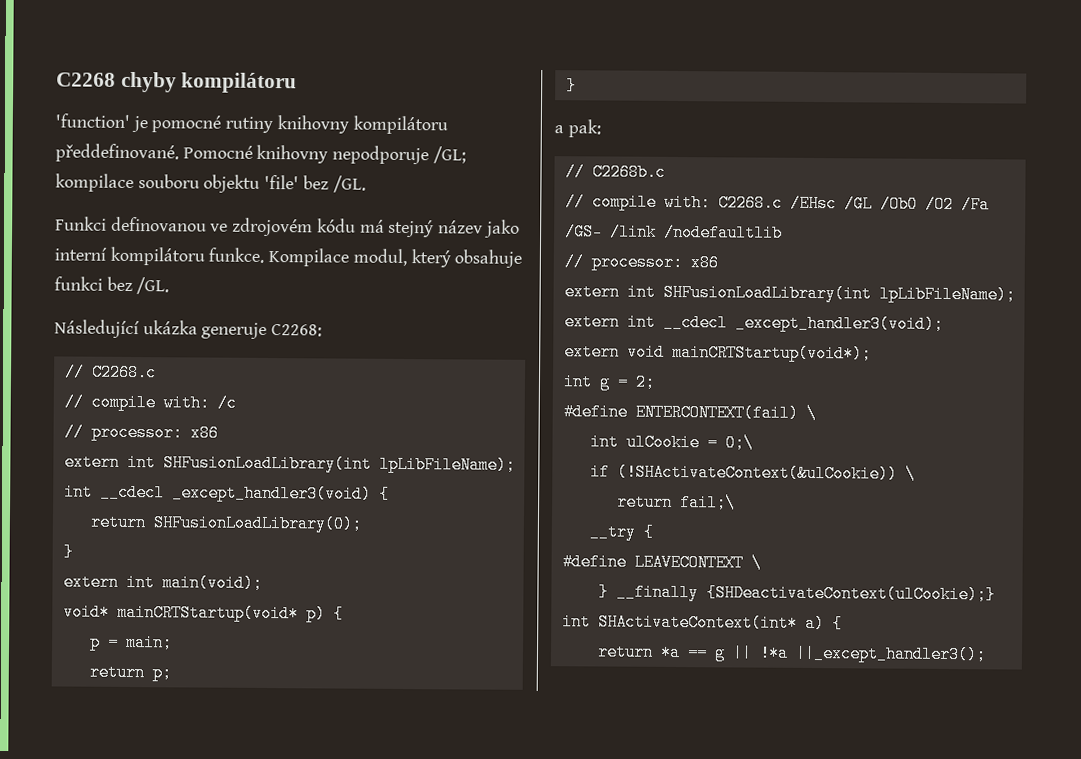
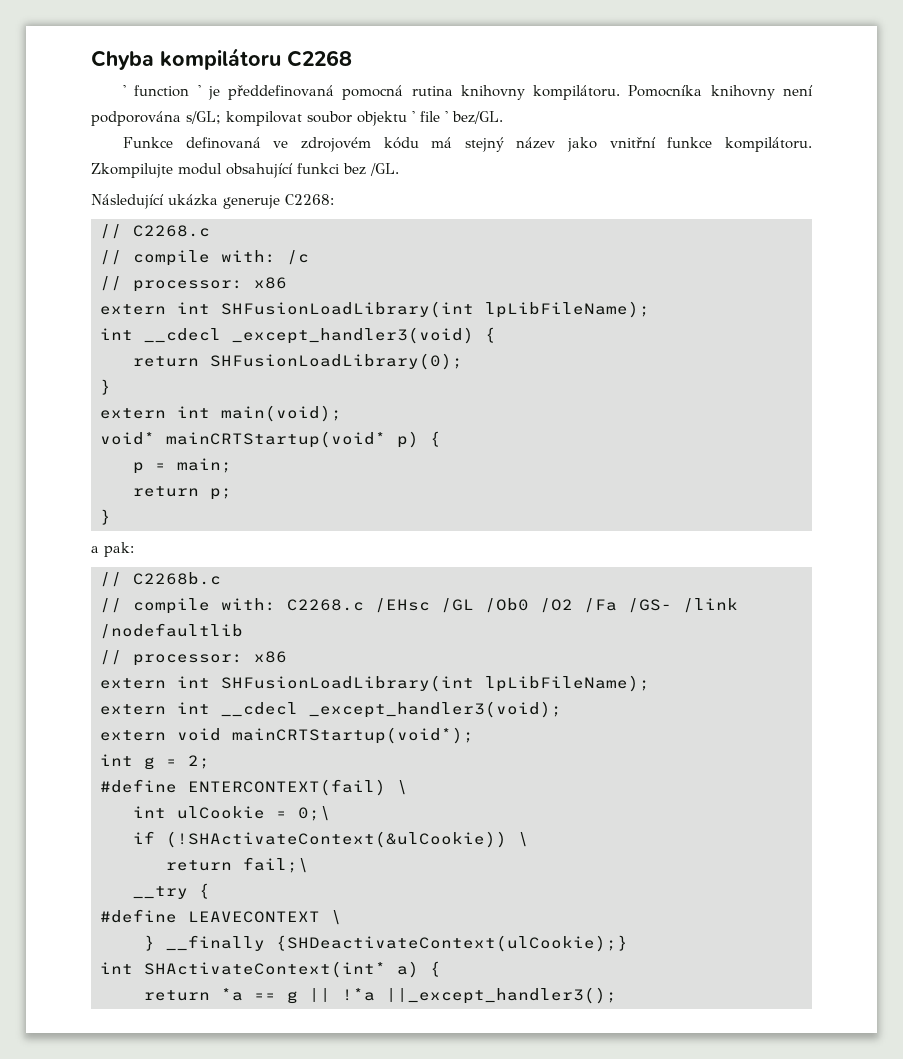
- C2268 chyby kompilátoru
- 'function' je pomocné rutiny knihovny kompilátoru předdefinované. Pomocné knihovny nepodporuje /GL; kompilace souboru objektu 'file' bez /GL.
- Funkci definovanou ve zdrojovém kódu má stejný název jako interní kompilátoru funkce. Kompilace modul, který obsahuje funkci bez /GL.
+ Chyba kompilátoru C2268
+ ' function ' je předdefinovaná pomocná rutina knihovny kompilátoru. Pomocníka knihovny není podporována s/GL; kompilovat soubor objektu ' file ' bez/GL.
+ Funkce definovaná ve zdrojovém kódu má stejný název jako vnitřní funkce kompilátoru. Zkompilujte modul obsahující funkci bez /GL.

